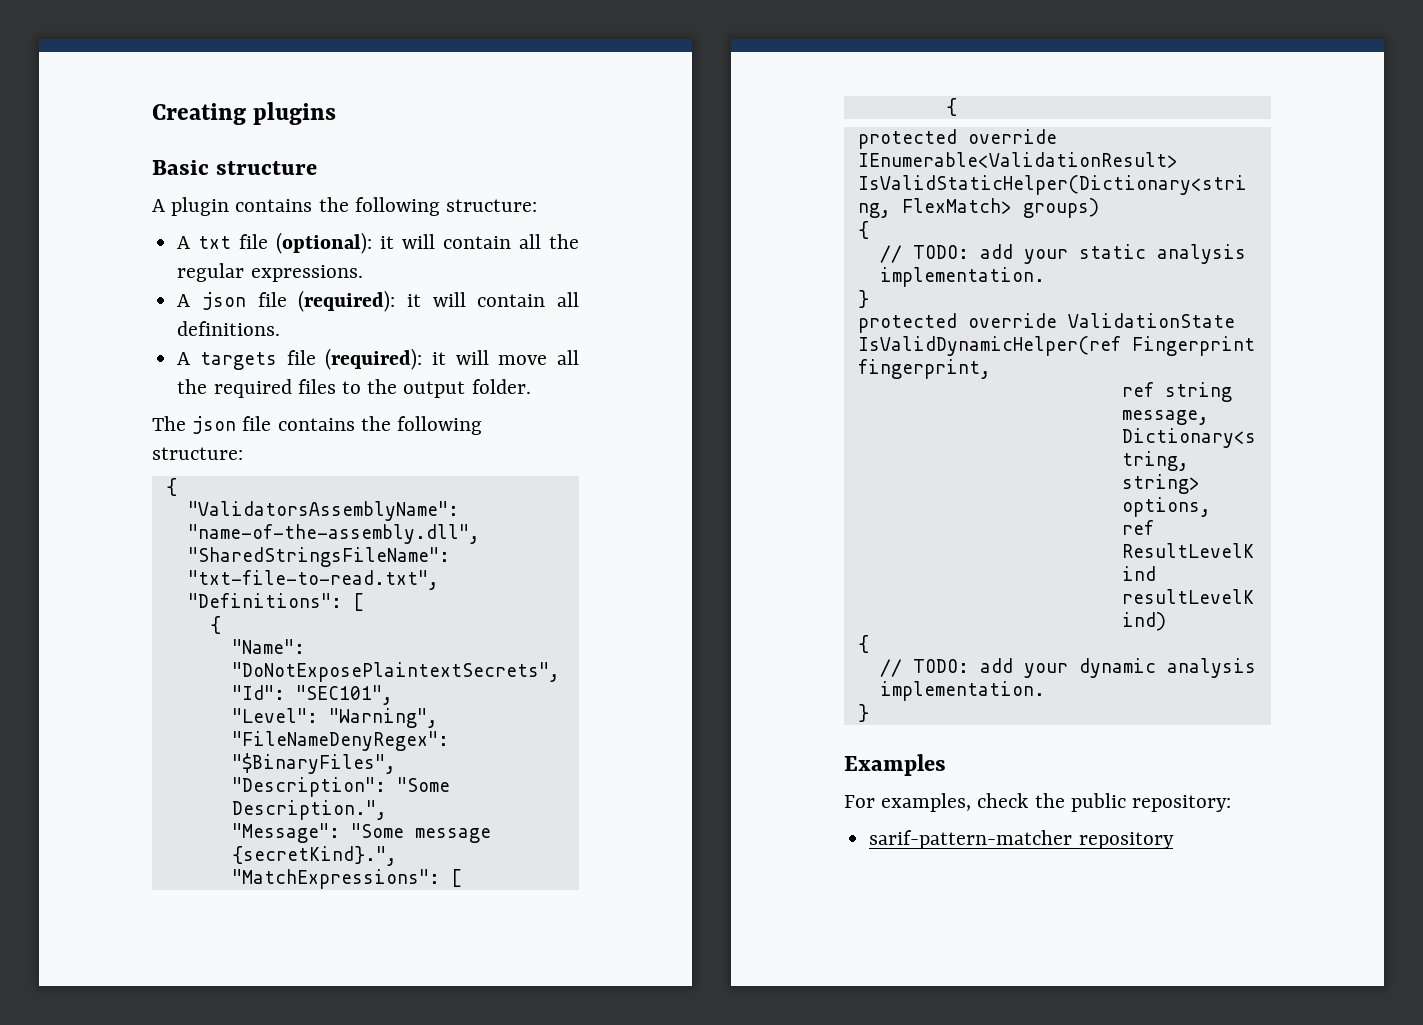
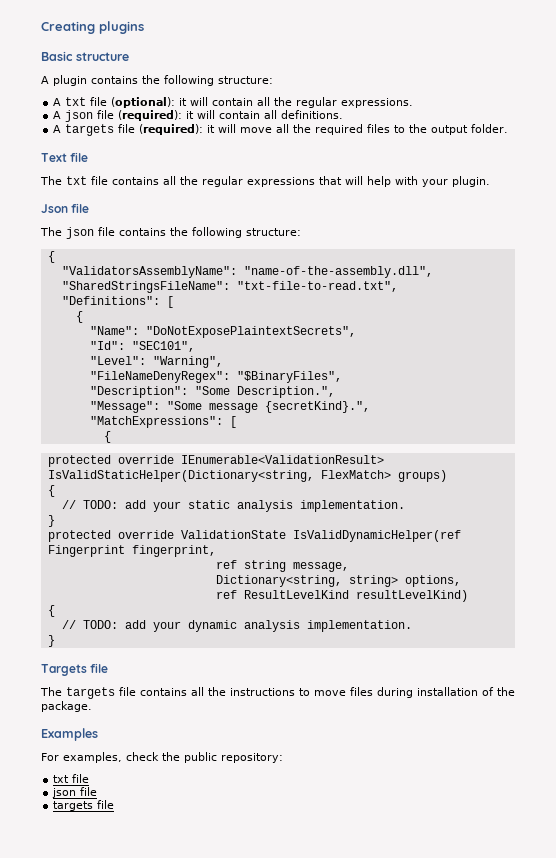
+ Text file
+ The txt file contains all the regular expressions that will help with your plugin.
+ Json file
+ Targets file
+ The targets file contains all the instructions to move files during installation of the package.
  For examples, check the public repository:
- sarif-pattern-matcher repository
+ txt file
+ json file
+ targets file

